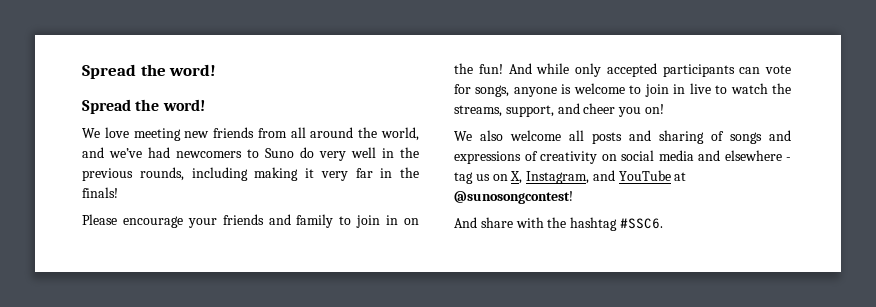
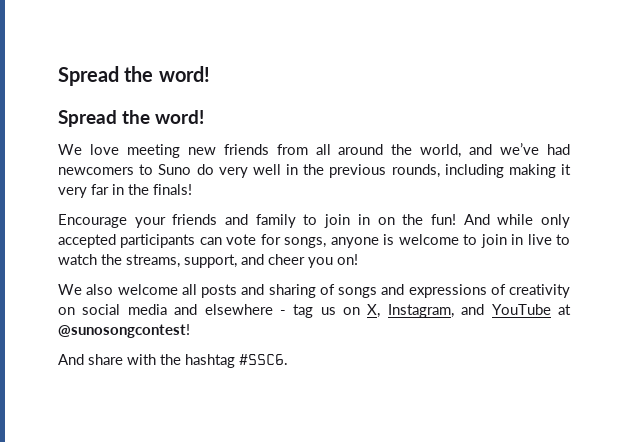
- Please encourage your friends and family to join in on the fun!
+ Encourage your friends and family to join in on the fun!

